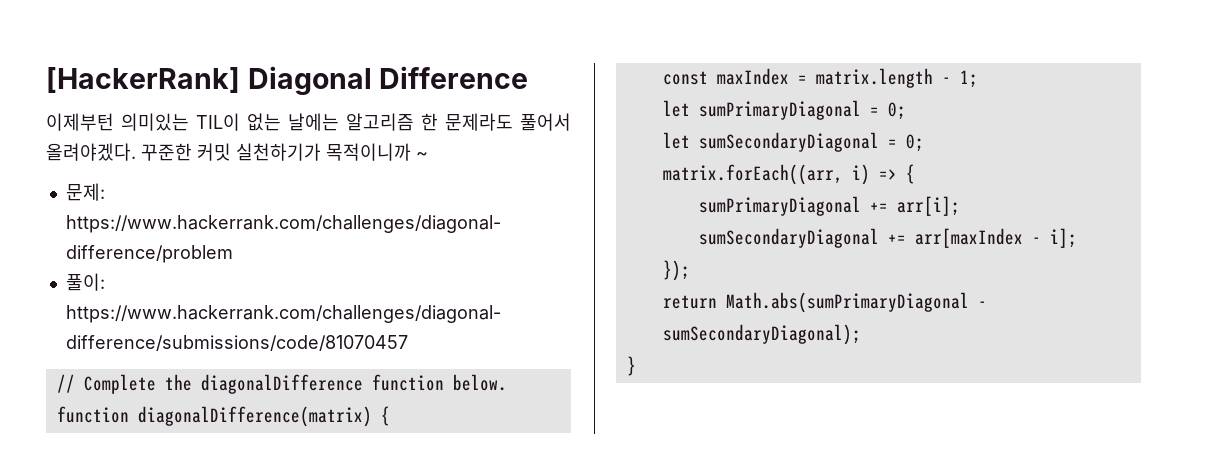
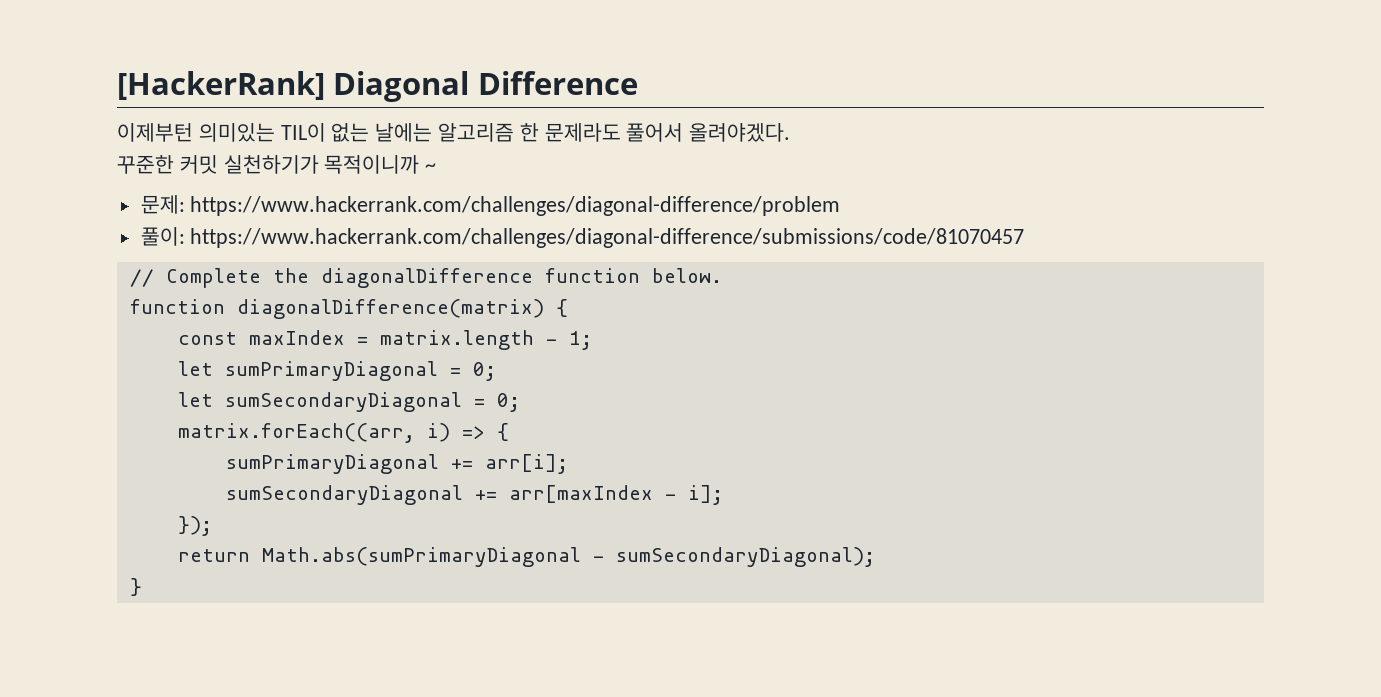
- 이제부턴 의미있는 TIL이 없는 날에는 알고리즘 한 문제라도 풀어서 올려야겠다. 꾸준한 커밋 실천하기가 목적이니까 ~
+ 이제부턴 의미있는 TIL이 없는 날에는 알고리즘 한 문제라도 풀어서 올려야겠다.
+ 꾸준한 커밋 실천하기가 목적이니까 ~

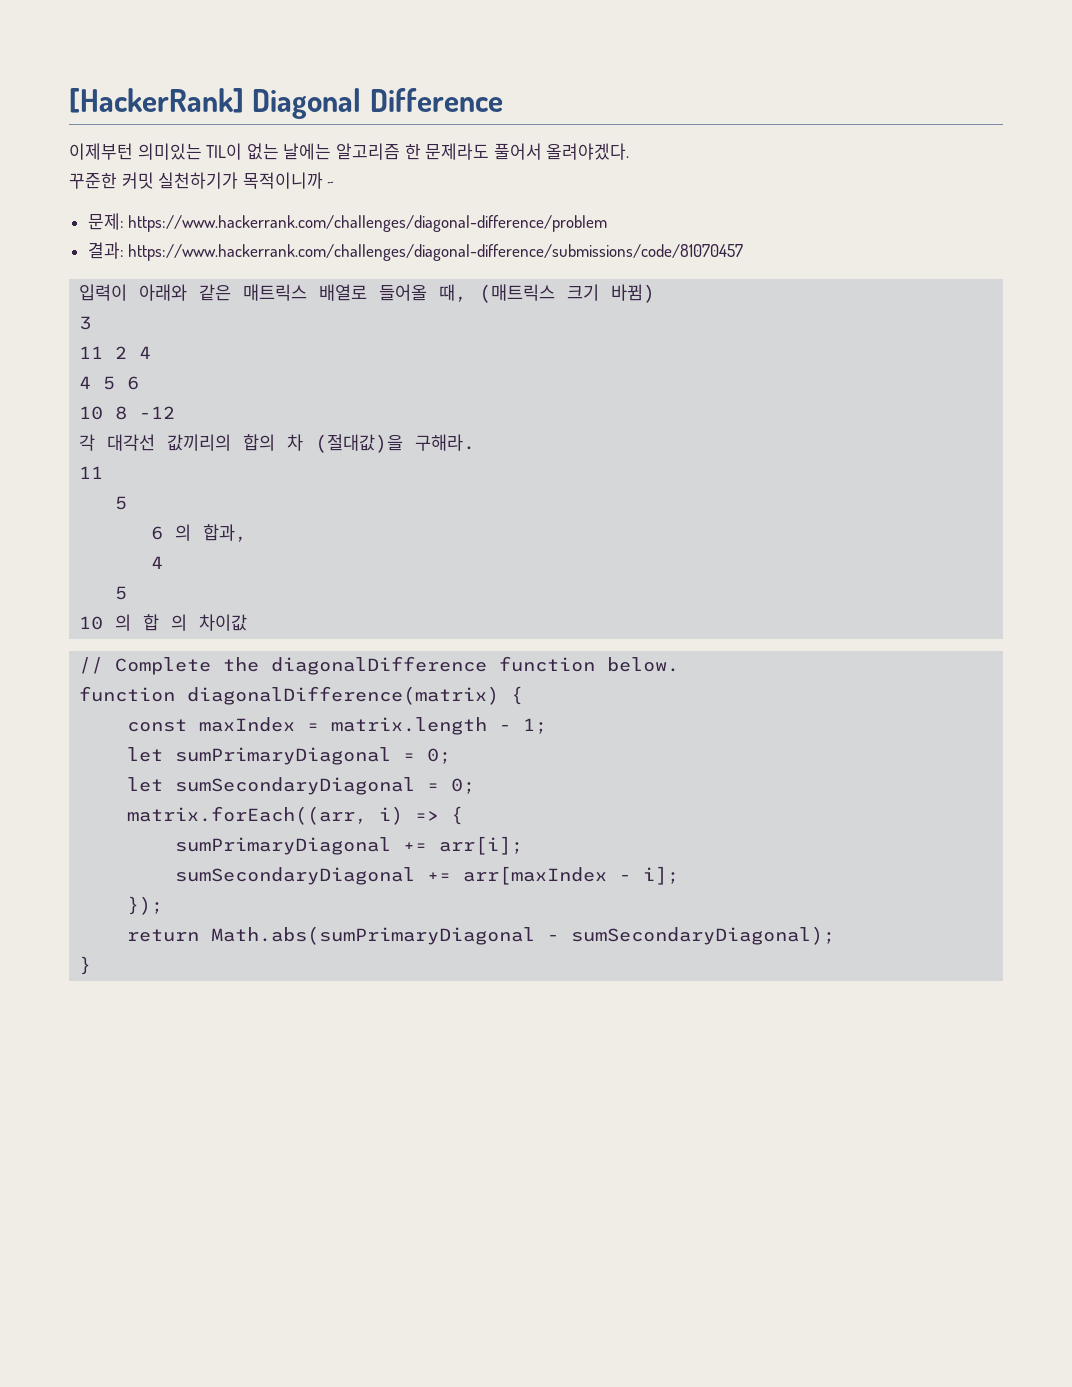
- 풀이: https://www.hackerrank.com/challenges/diagonal-difference/submissions/code/81070457
+ 결과: https://www.hackerrank.com/challenges/diagonal-difference/submissions/code/81070457
+ 입력이 아래와 같은 매트릭스 배열로 들어올 때, (매트릭스 크기 바뀜)
+ 3
+ 11 2 4
+ 4 5 6
+ 10 8 -12
+ 각 대각선 값끼리의 합의 차 (절대값)을 구해라.
+ 11
+ 5
+ 6 의 합과,
+ 4
+ 5
+ 10 의 합 의 차이값

